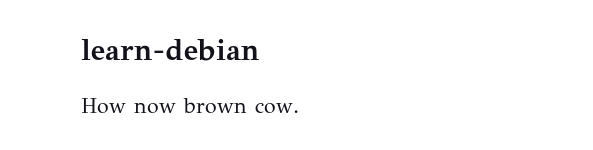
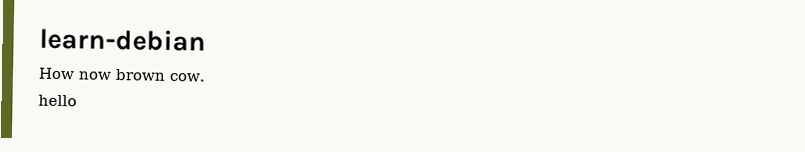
+ hello

